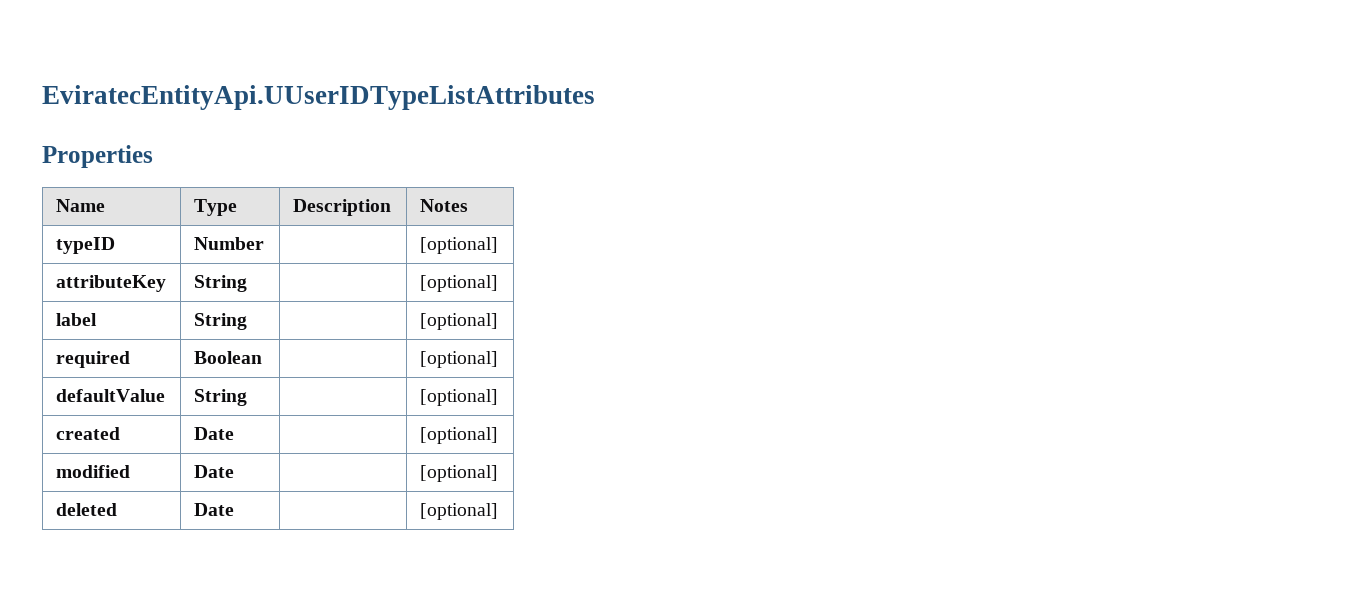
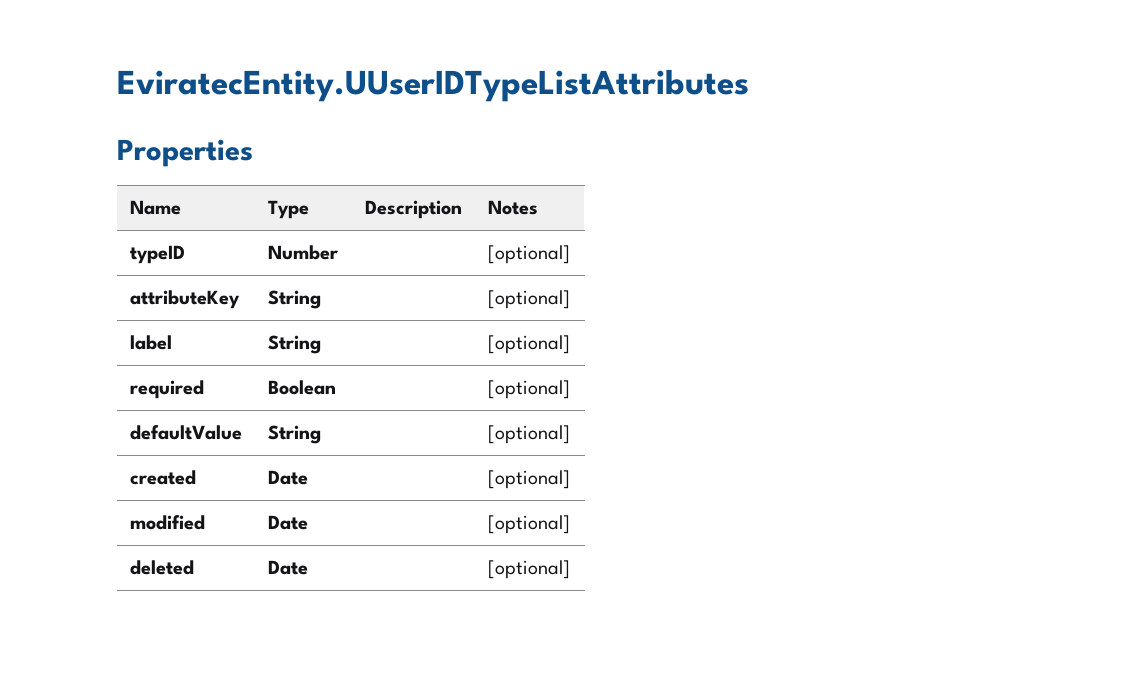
- EviratecEntityApi.UUserIDTypeListAttributes
+ EviratecEntity.UUserIDTypeListAttributes

